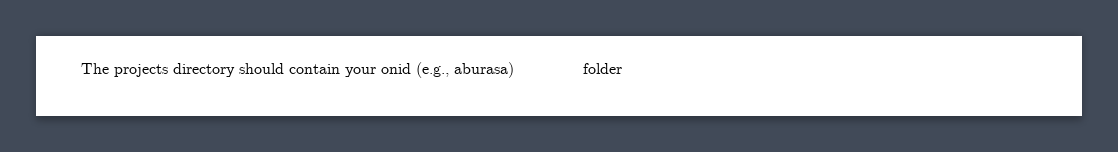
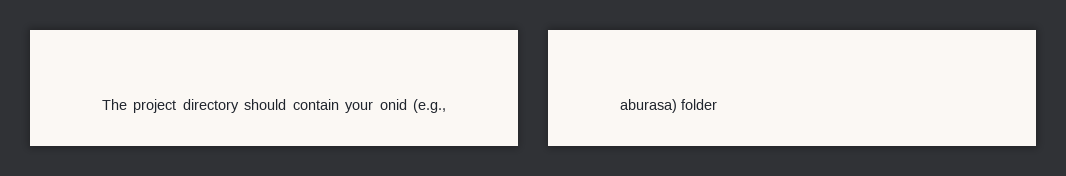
- The projects directory should contain your onid (e.g., aburasa) folder
+ The project directory should contain your onid (e.g., aburasa) folder

